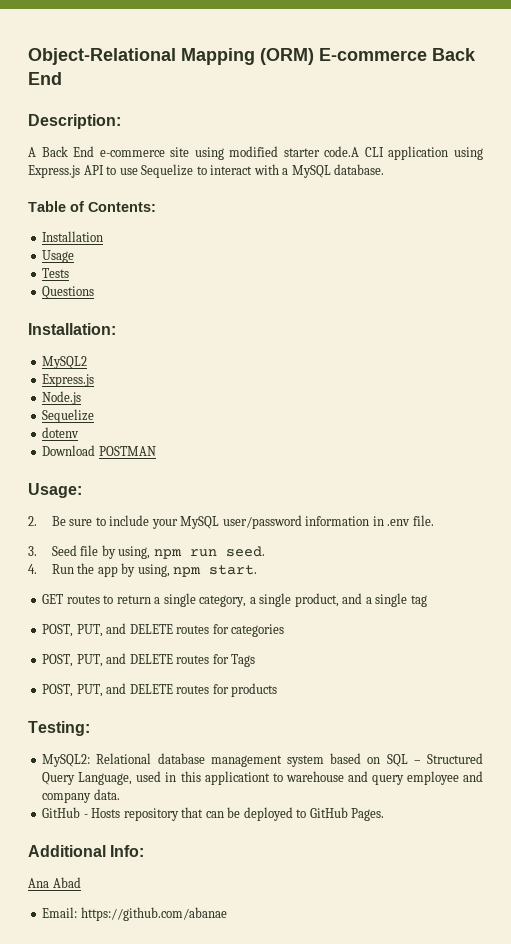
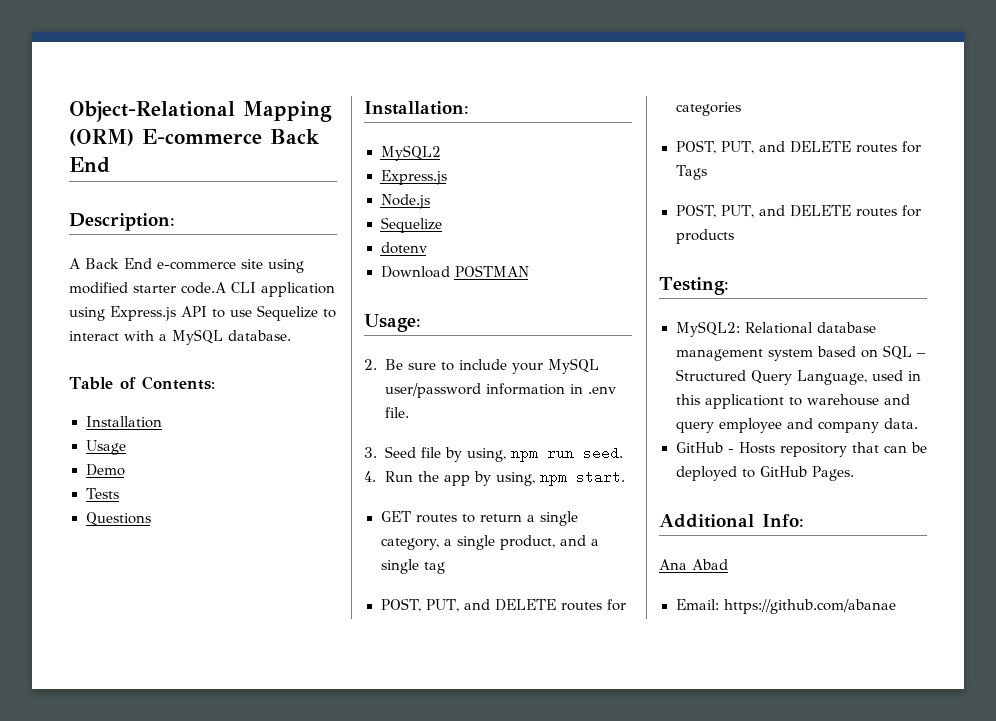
+ Demo

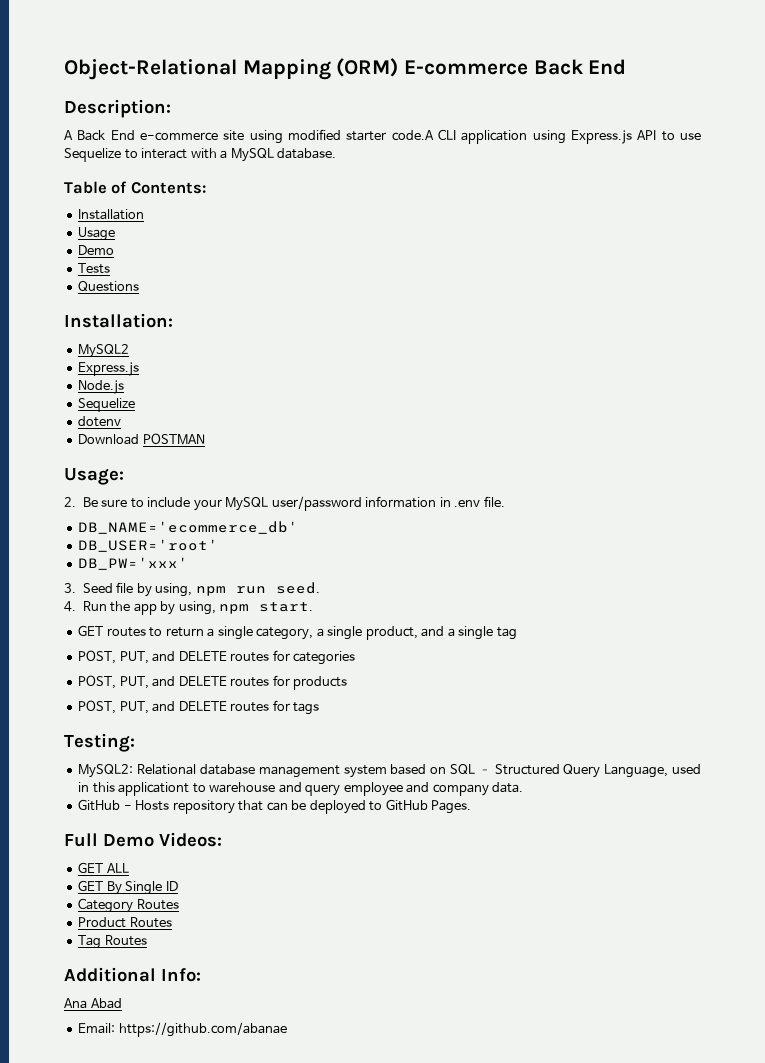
+ DB_NAME='ecommerce_db'
+ DB_USER='root'
+ DB_PW='xxx'
- POST, PUT, and DELETE routes for Tags
  POST, PUT, and DELETE routes for products
+ POST, PUT, and DELETE routes for tags
+ Full Demo Videos:
+ GET ALL
+ GET By Single ID
+ Category Routes
+ Product Routes
+ Tag Routes

